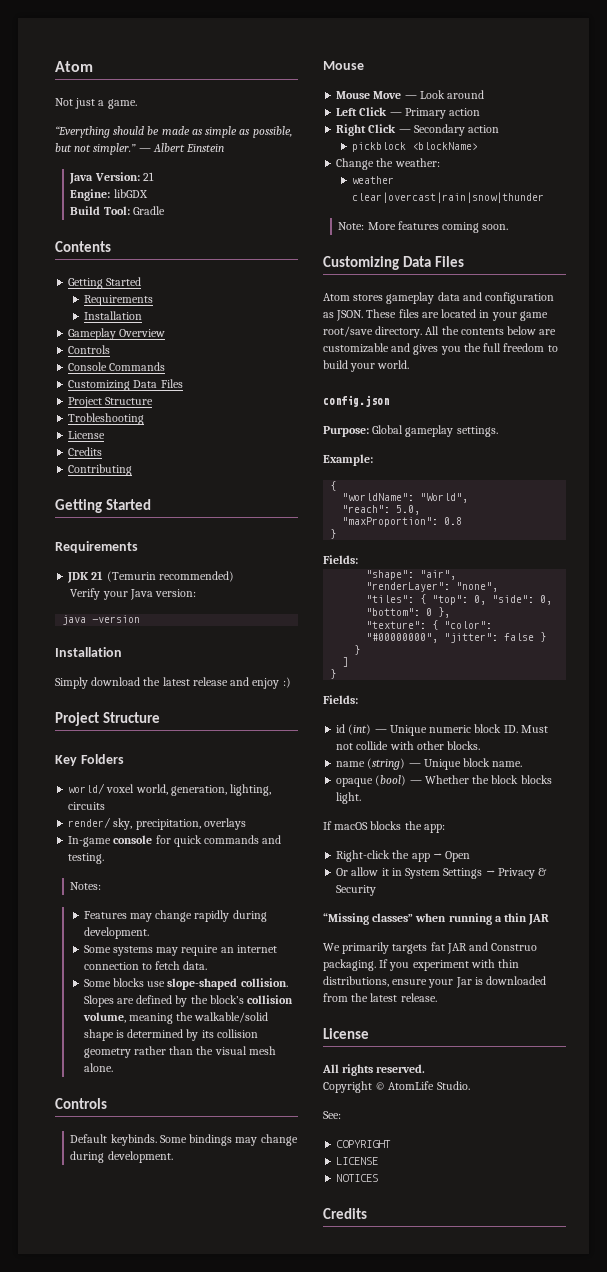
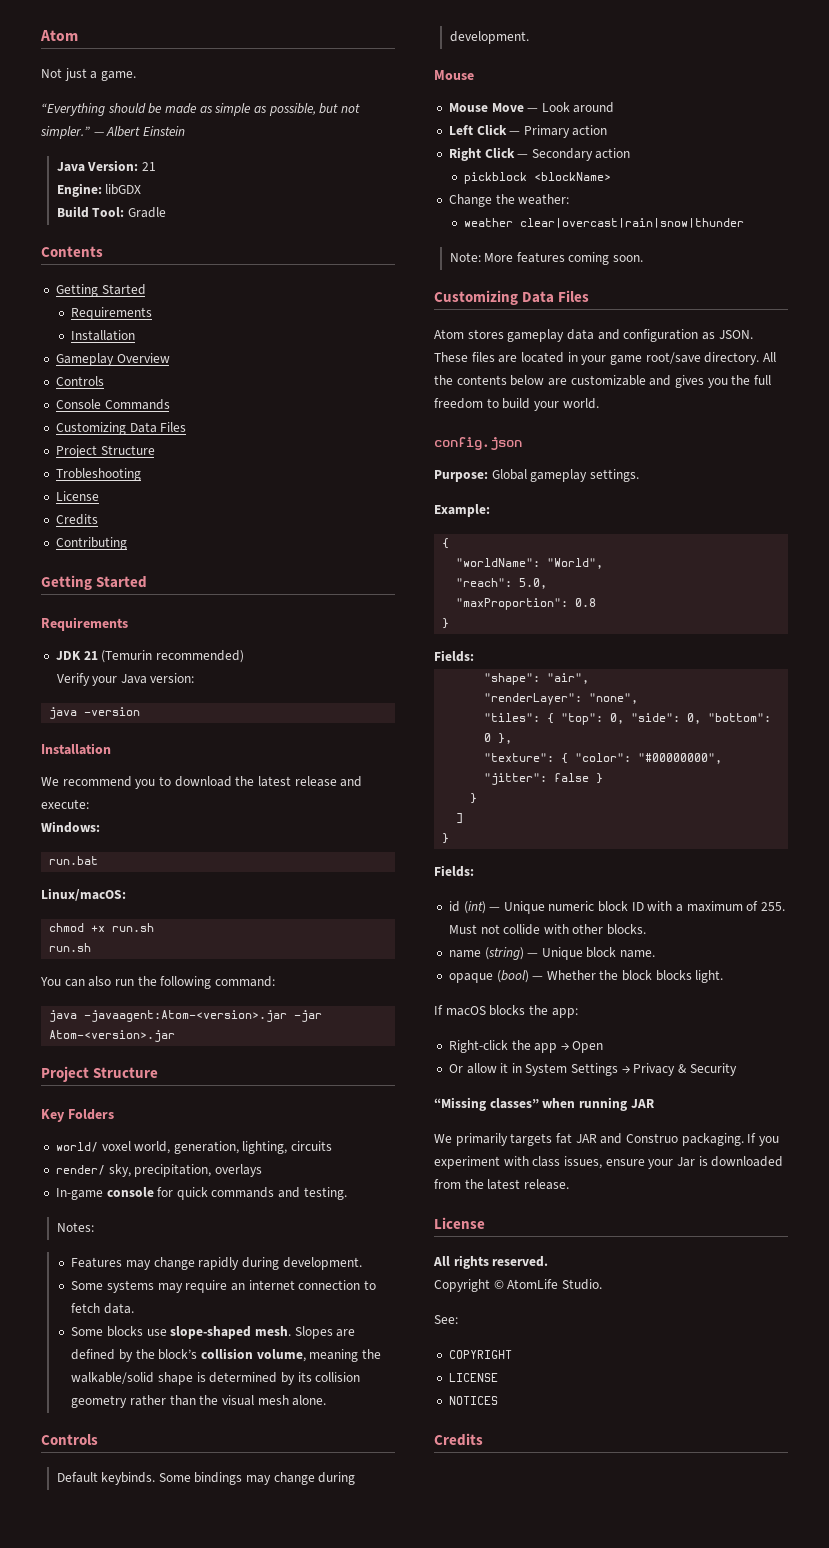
- Simply download the latest release and enjoy :)
+ We recommend you to download the latest release and execute:
+ Windows:
+ run.bat
+ Linux/macOS:
+ chmod +x run.sh
+ run.sh
+ You can also run the following command:
+ java -javaagent:Atom-<version>.jar -jar Atom-<version>.jar
- Some blocks use slope-shaped collision.
+ Some blocks use slope-shaped mesh.
- id (int) — Unique numeric block ID. Must not collide with other blocks.
+ id (int) — Unique numeric block ID with a maximum of 255. Must not collide with other blocks.
- “Missing classes” when running a thin JAR
+ “Missing classes” when running JAR
- If you experiment with thin distributions, ensure your Jar is downloaded from the latest release.
+ If you experiment with class issues, ensure your Jar is downloaded from the latest release.

